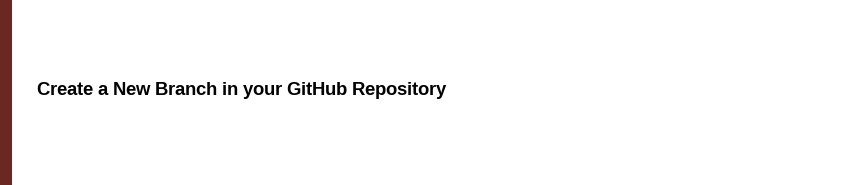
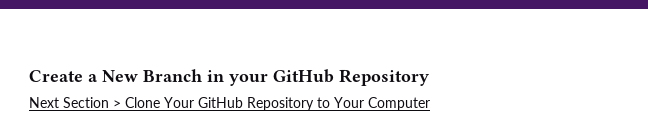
+ Next Section > Clone Your GitHub Repository to Your Computer

